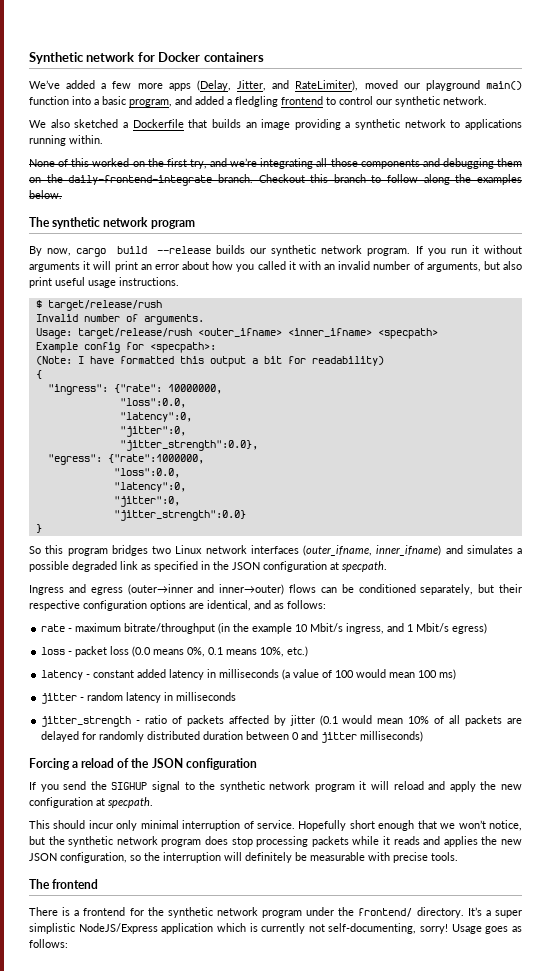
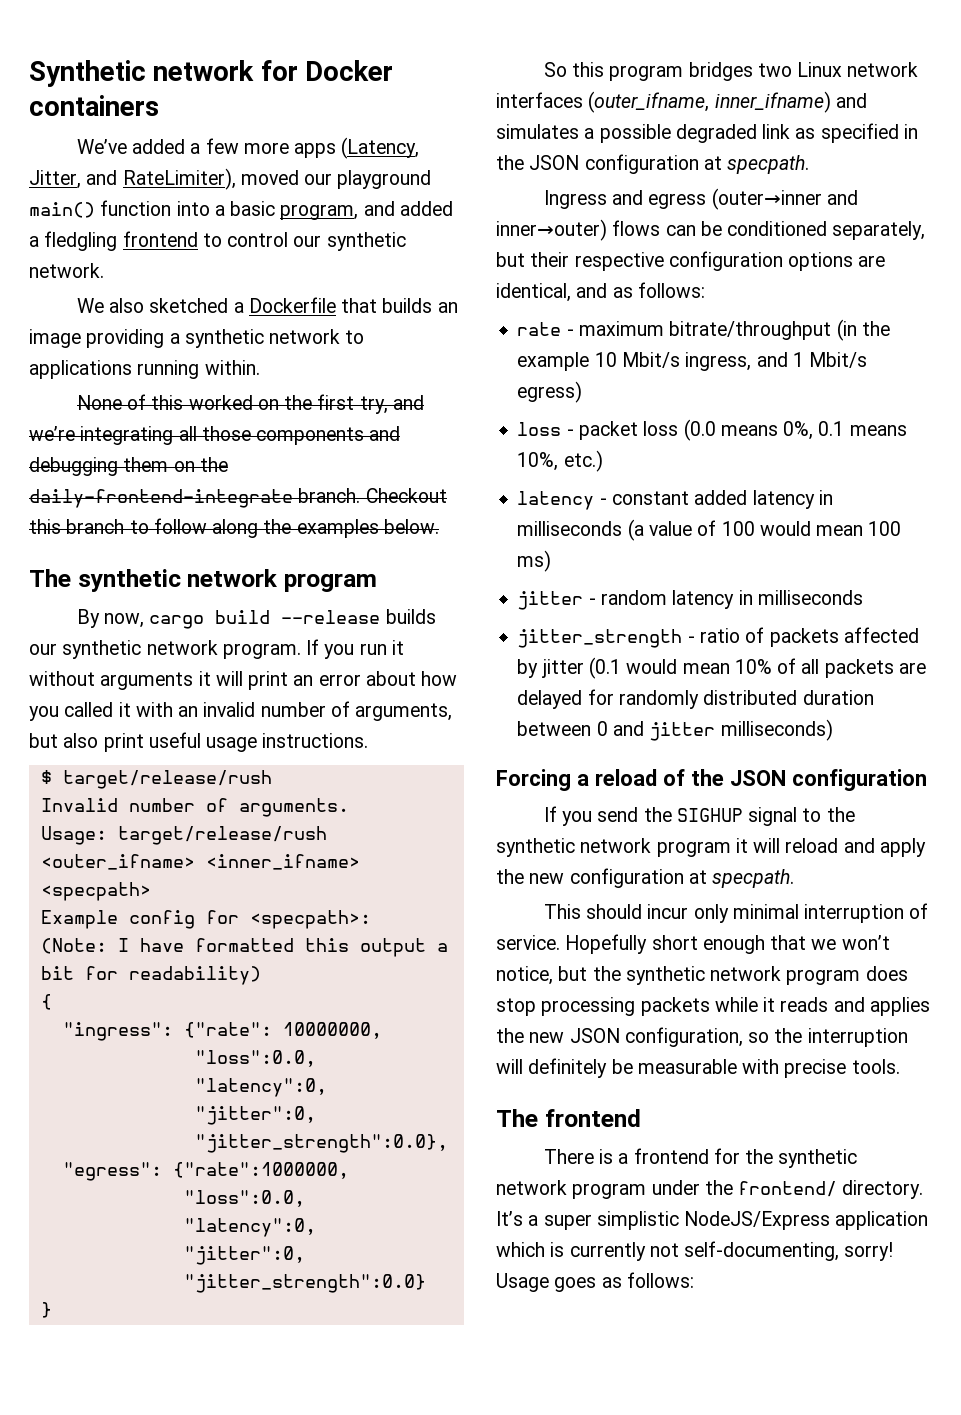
- We’ve added a few more apps (Delay, Jitter, and RateLimiter), moved our playground main() function into a basic program, and added a fledgling frontend to control our synthetic network.
+ We’ve added a few more apps (Latency, Jitter, and RateLimiter), moved our playground main() function into a basic program, and added a fledgling frontend to control our synthetic network.

